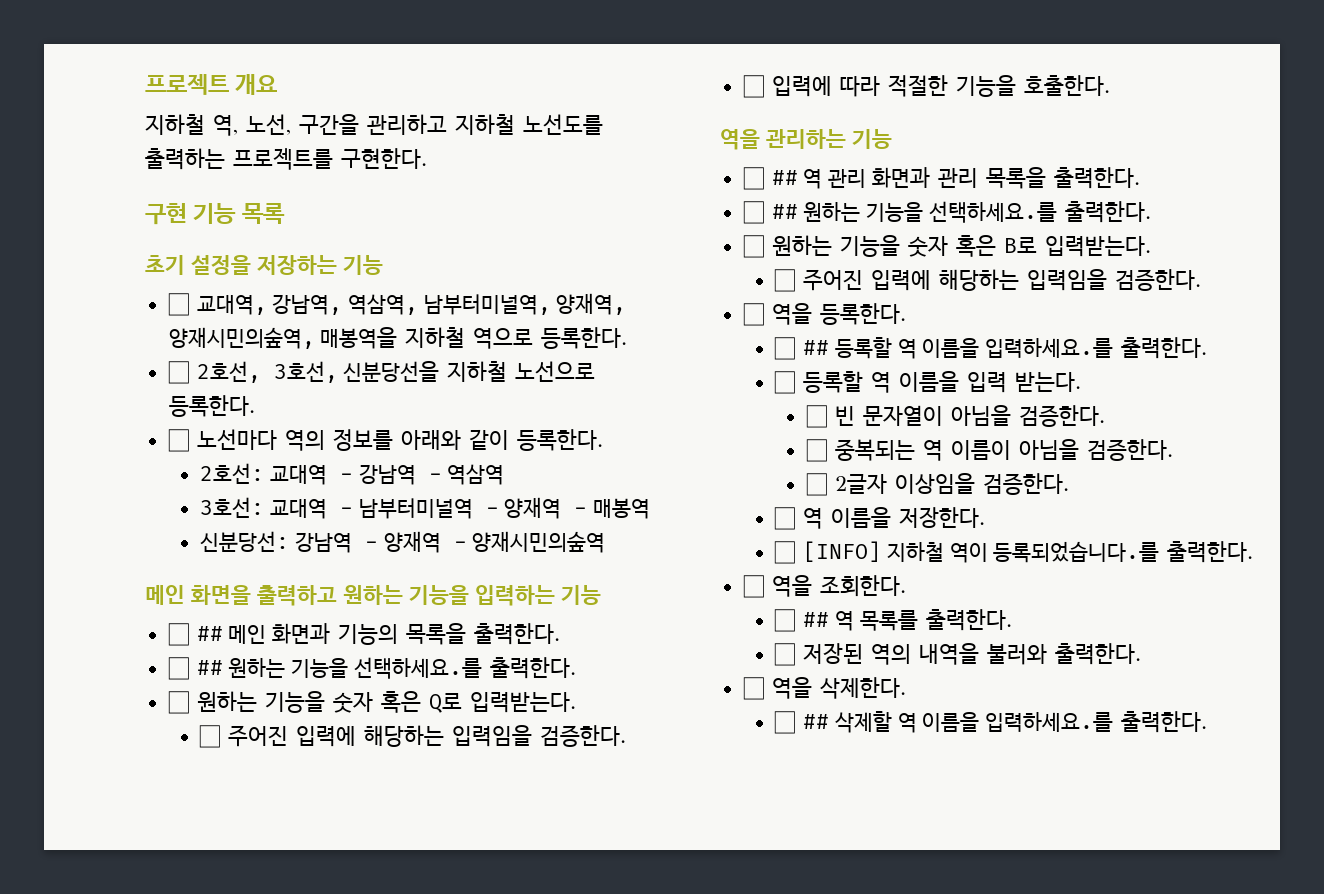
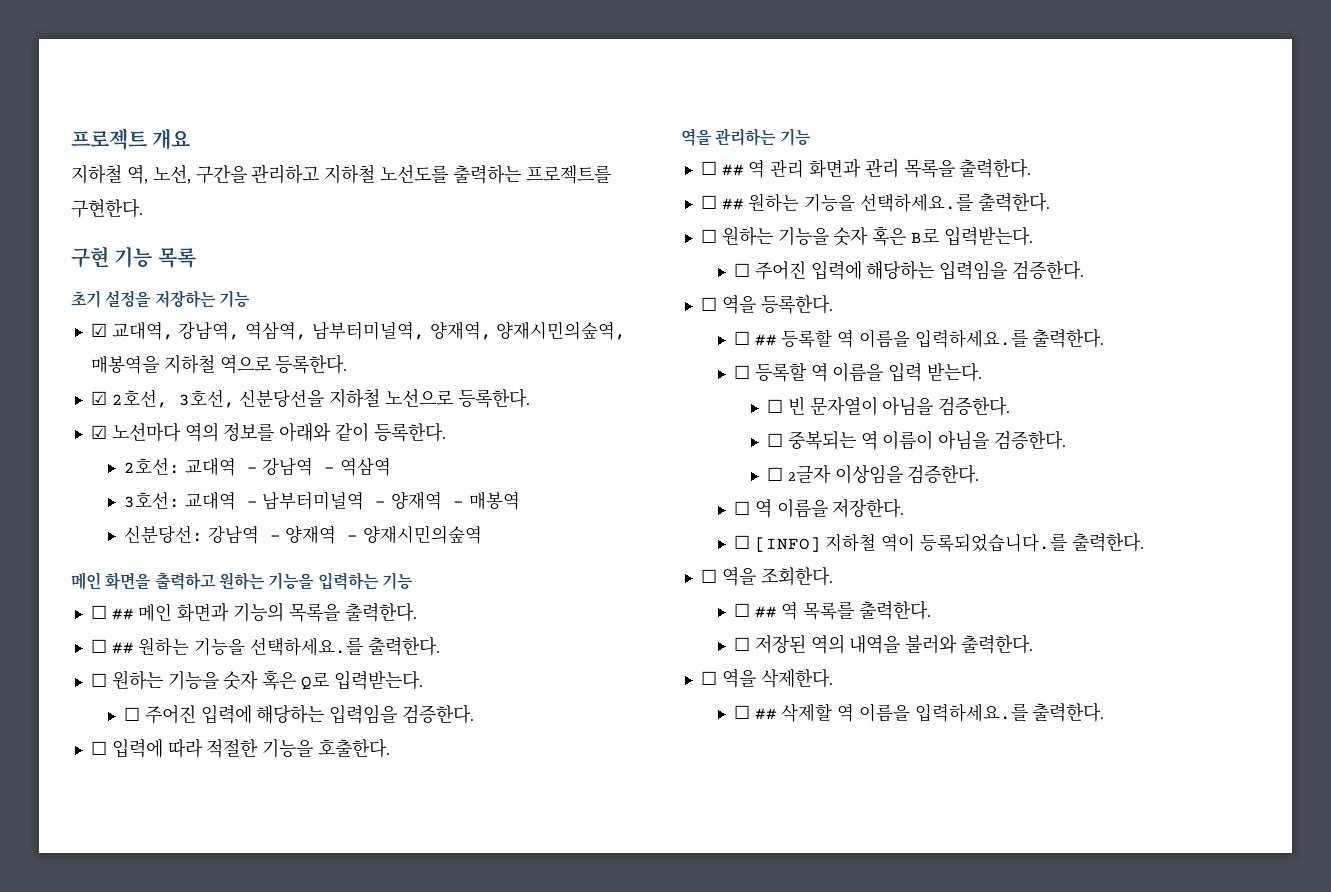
- ☐ 교대역, 강남역, 역삼역, 남부터미널역, 양재역, 양재시민의숲역, 매봉역을 지하철 역으로 등록한다.
+ ☑ 교대역, 강남역, 역삼역, 남부터미널역, 양재역, 양재시민의숲역, 매봉역을 지하철 역으로 등록한다.
- ☐ 2호선, 3호선, 신분당선을 지하철 노선으로 등록한다.
+ ☑ 2호선, 3호선, 신분당선을 지하철 노선으로 등록한다.
- ☐ 노선마다 역의 정보를 아래와 같이 등록한다.
+ ☑ 노선마다 역의 정보를 아래와 같이 등록한다.

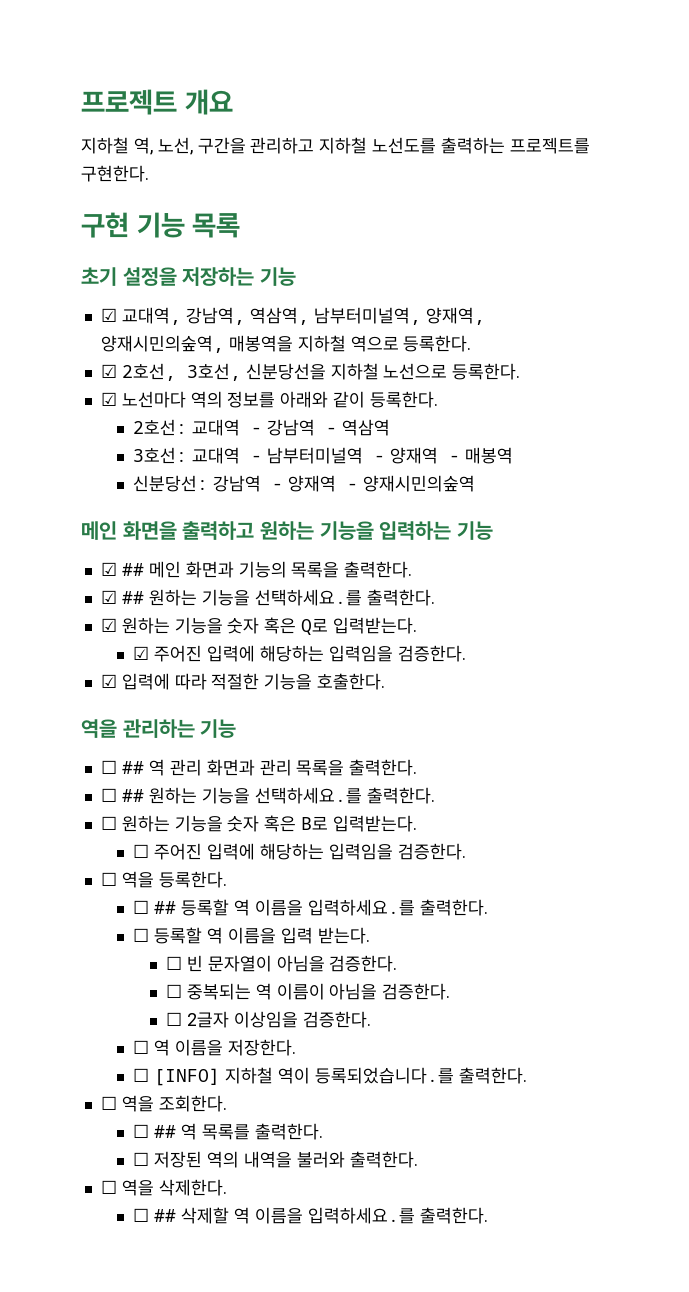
- ☐ ## 메인 화면과 기능의 목록을 출력한다.
- ☐ ## 원하는 기능을 선택하세요.를 출력한다.
- ☐ 원하는 기능을 숫자 혹은 Q로 입력받는다.
- ☐ 주어진 입력에 해당하는 입력임을 검증한다.
- ☐ 입력에 따라 적절한 기능을 호출한다.
+ ☑ ## 메인 화면과 기능의 목록을 출력한다.
+ ☑ ## 원하는 기능을 선택하세요.를 출력한다.
+ ☑ 원하는 기능을 숫자 혹은 Q로 입력받는다.
+ ☑ 주어진 입력에 해당하는 입력임을 검증한다.
+ ☑ 입력에 따라 적절한 기능을 호출한다.

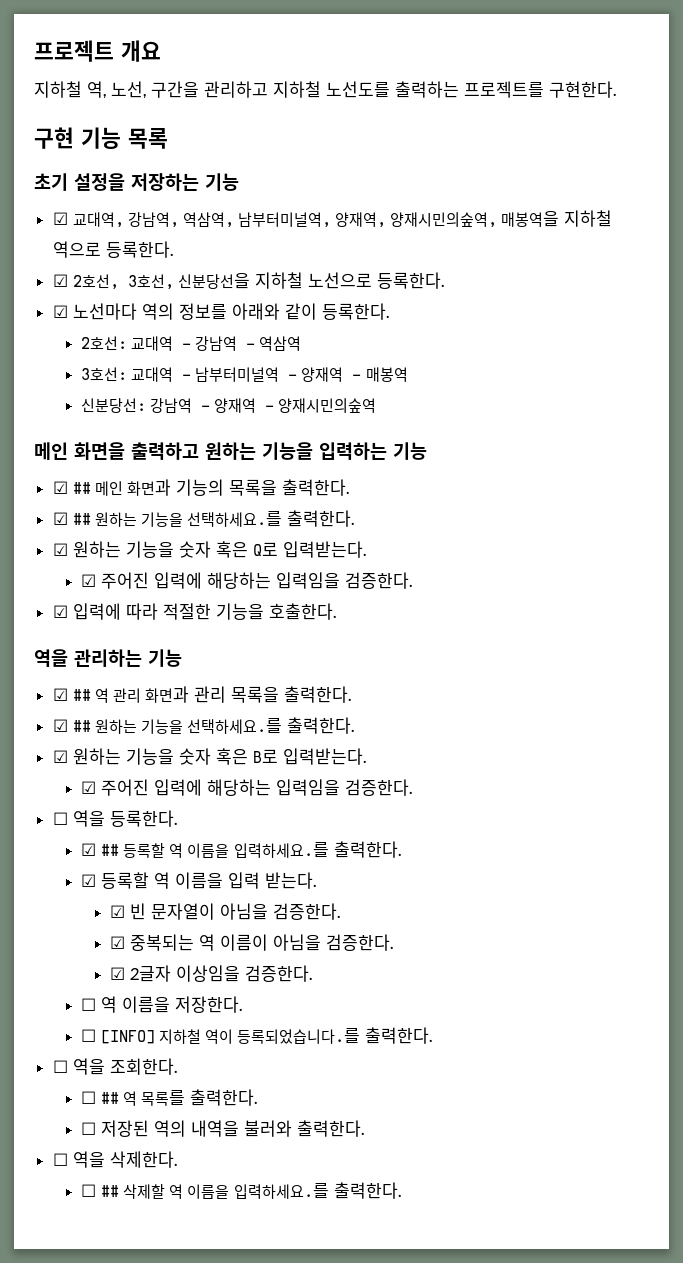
- ☐ ## 역 관리 화면과 관리 목록을 출력한다.
- ☐ ## 원하는 기능을 선택하세요.를 출력한다.
- ☐ 원하는 기능을 숫자 혹은 B로 입력받는다.
- ☐ 주어진 입력에 해당하는 입력임을 검증한다.
+ ☑ ## 역 관리 화면과 관리 목록을 출력한다.
+ ☑ ## 원하는 기능을 선택하세요.를 출력한다.
+ ☑ 원하는 기능을 숫자 혹은 B로 입력받는다.
+ ☑ 주어진 입력에 해당하는 입력임을 검증한다.
- ☐ ## 등록할 역 이름을 입력하세요.를 출력한다.
+ ☑ ## 등록할 역 이름을 입력하세요.를 출력한다.
- ☐ 등록할 역 이름을 입력 받는다.
+ ☑ 등록할 역 이름을 입력 받는다.
- ☐ 빈 문자열이 아님을 검증한다.
+ ☑ 빈 문자열이 아님을 검증한다.
- ☐ 중복되는 역 이름이 아님을 검증한다.
+ ☑ 중복되는 역 이름이 아님을 검증한다.
- ☐ 2글자 이상임을 검증한다.
+ ☑ 2글자 이상임을 검증한다.

